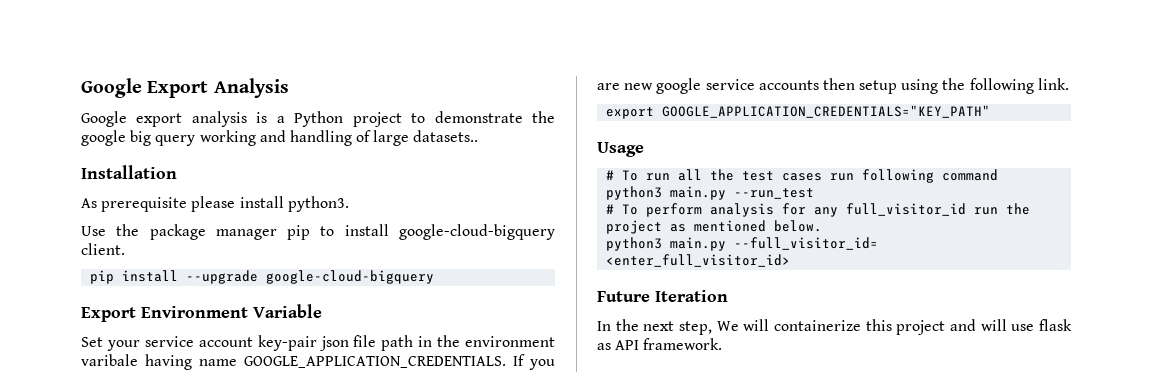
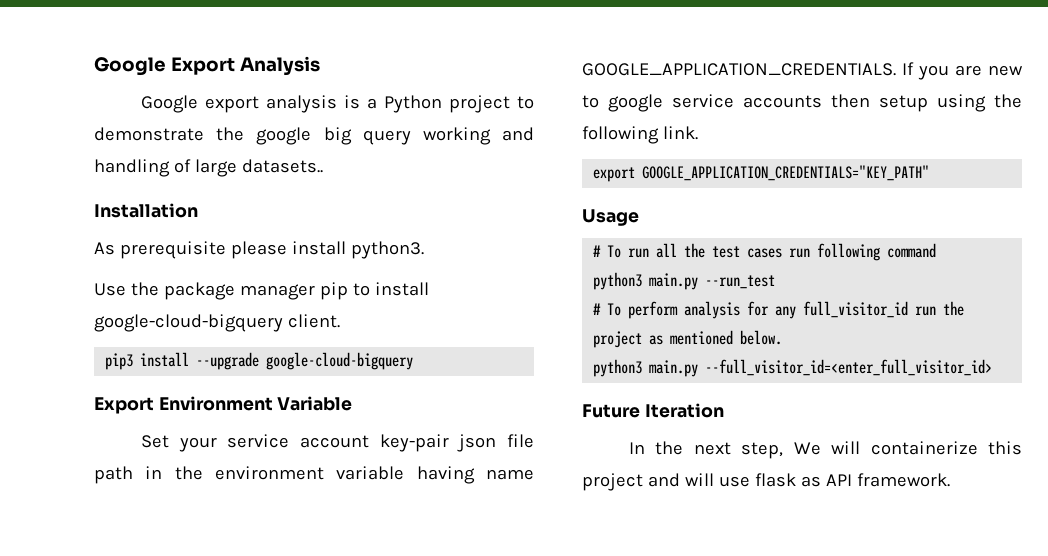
- pip install --upgrade google-cloud-bigquery
+ pip3 install --upgrade google-cloud-bigquery
- Set your service account key-pair json file path in the environment varibale having name GOOGLE_APPLICATION_CREDENTIALS.
+ Set your service account key-pair json file path in the environment variable having name GOOGLE_APPLICATION_CREDENTIALS.
- If you are new google service accounts then setup using the following link.
+ If you are new to google service accounts then setup using the following link.
- python3 main.py --full_visitor_id= <enter_full_visitor_id>
+ python3 main.py --full_visitor_id=<enter_full_visitor_id>

